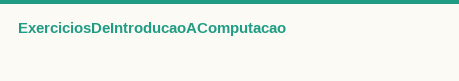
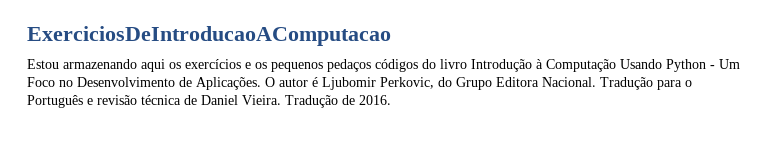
+ Estou armazenando aqui os exercícios e os pequenos pedaços códigos do livro Introdução à Computação Usando Python - Um Foco no Desenvolvimento de Aplicações. O autor é Ljubomir Perkovic, do Grupo Editora Nacional. Tradução para o Português e revisão técnica de Daniel Vieira. Tradução de 2016.

